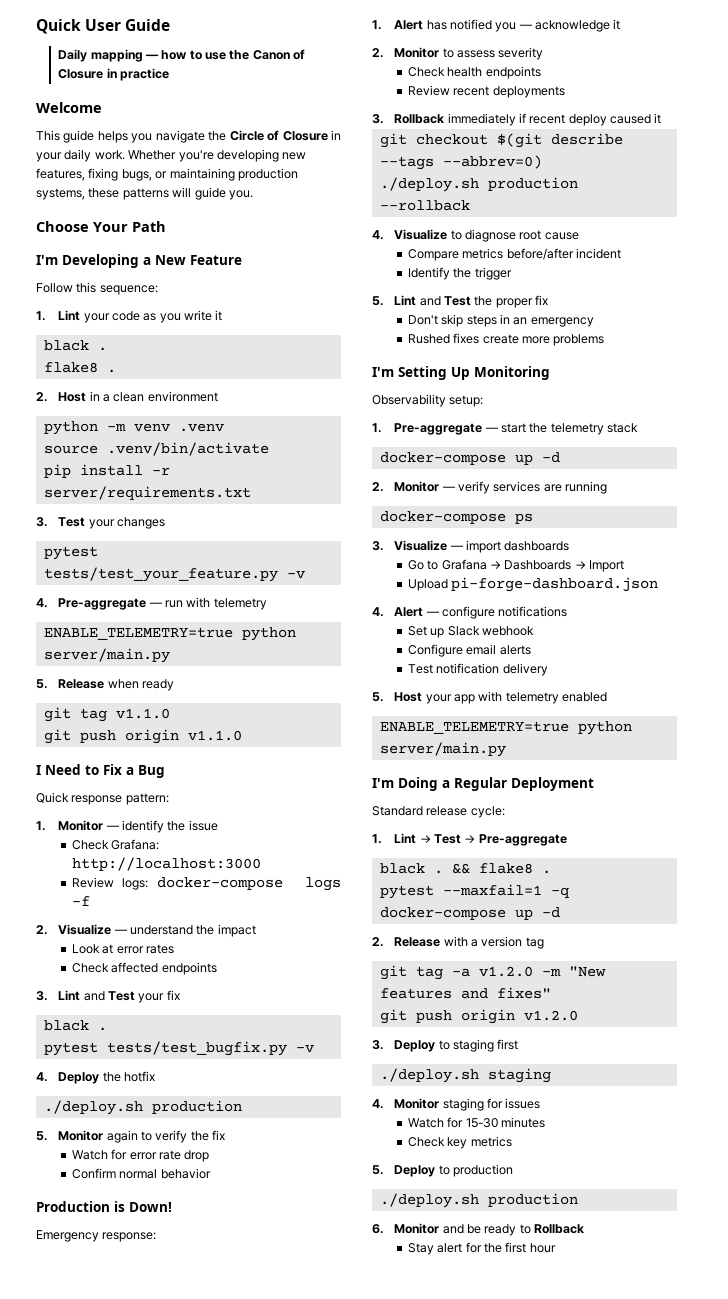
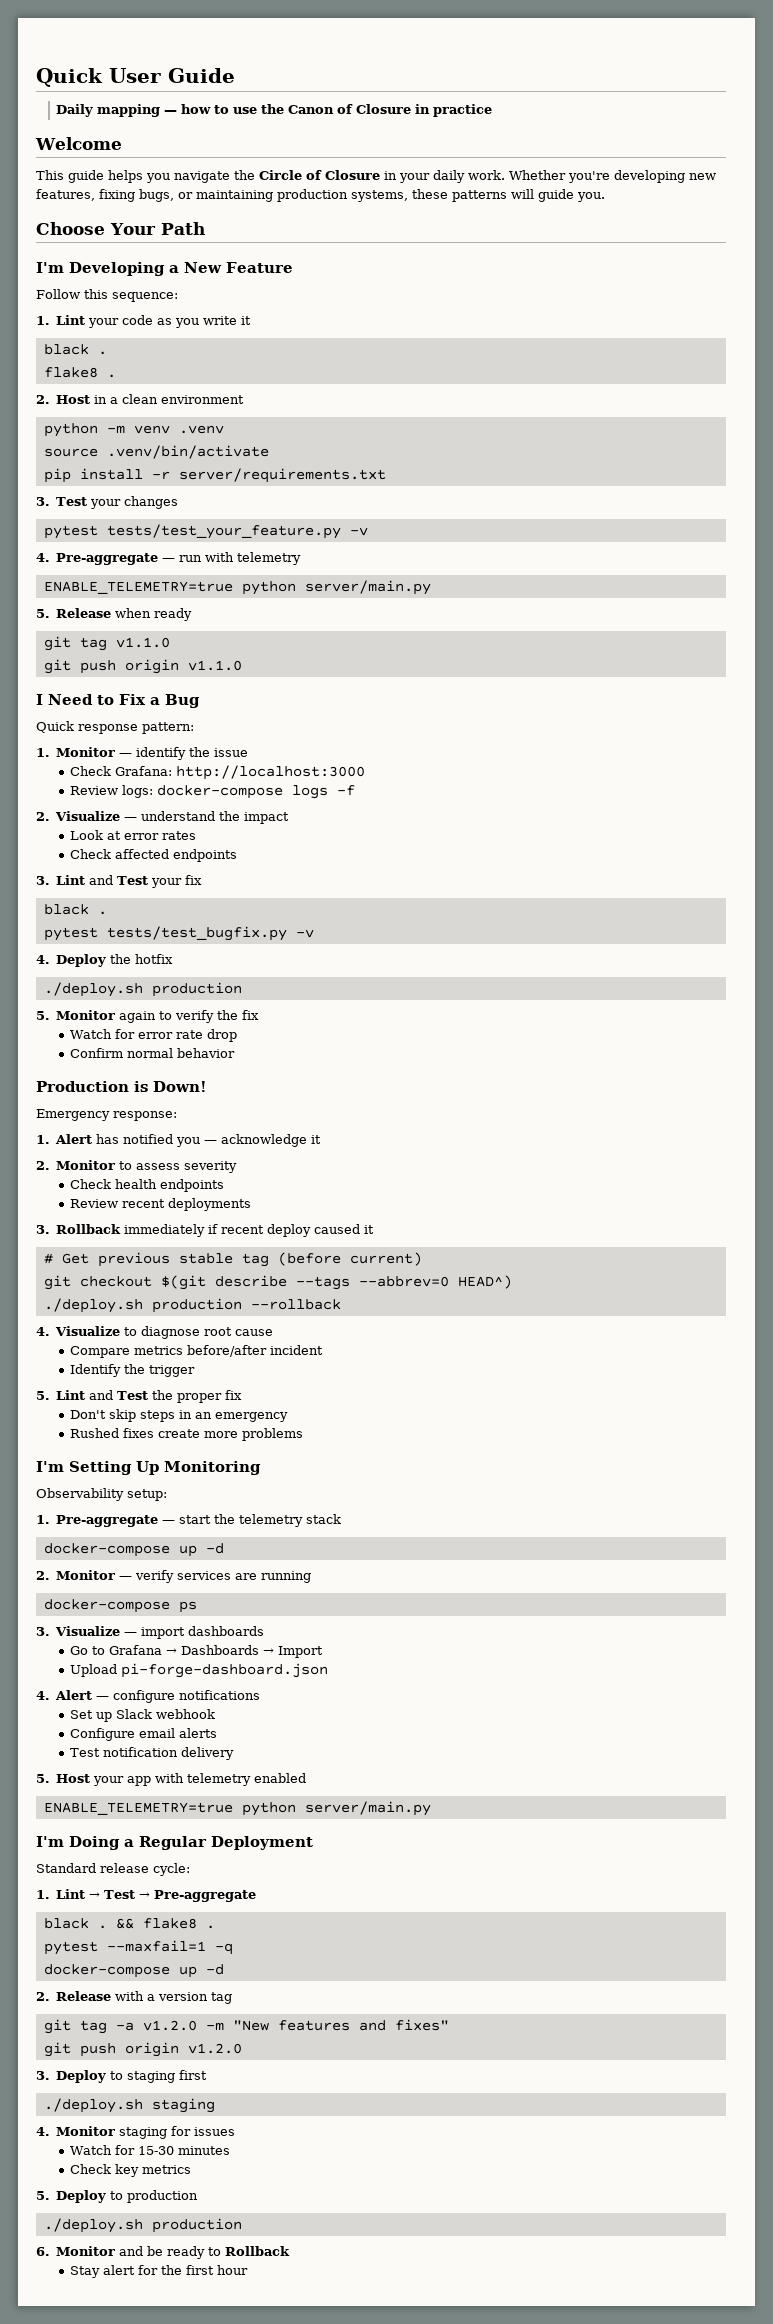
+ # Get previous stable tag (before current)
- git checkout $(git describe --tags --abbrev=0)
+ git checkout $(git describe --tags --abbrev=0 HEAD^)

